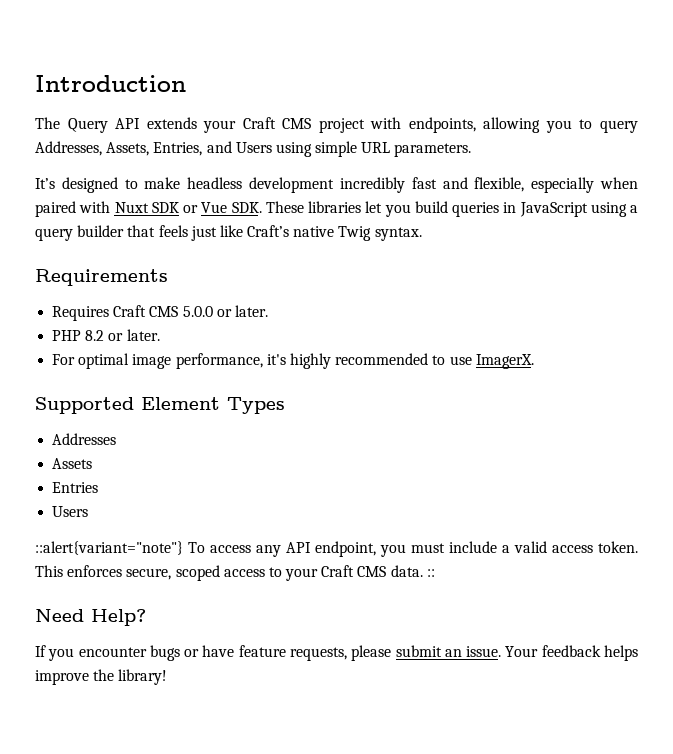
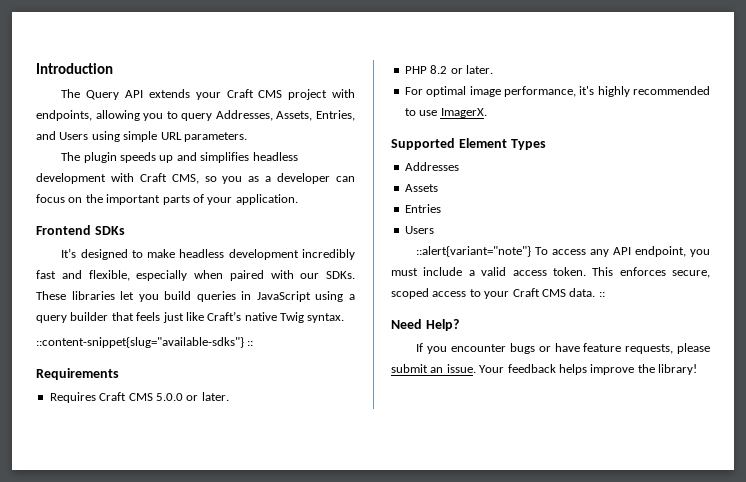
+ The plugin speeds up and simplifies headless development with Craft CMS, so you as a developer can focus on the important parts of your application.
+ Frontend SDKs
- It’s designed to make headless development incredibly fast and flexible, especially when paired with Nuxt SDK or Vue SDK. These libraries let you build queries in JavaScript using a query builder that feels just like Craft’s native Twig syntax.
+ It’s designed to make headless development incredibly fast and flexible, especially when paired with our SDKs. These libraries let you build queries in JavaScript using a query builder that feels just like Craft’s native Twig syntax.
+ ::content-snippet{slug="available-sdks"} ::

